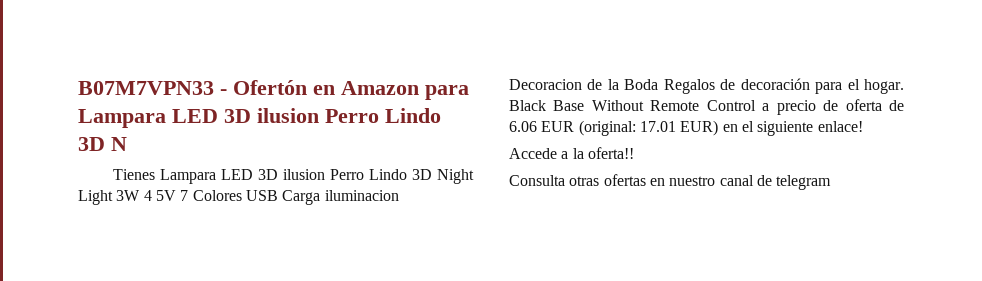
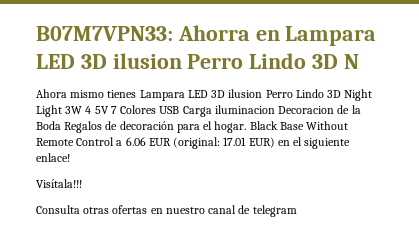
- B07M7VPN33 - Ofertón en Amazon para Lampara LED 3D ilusion Perro Lindo 3D N
+ B07M7VPN33: Ahorra en Lampara LED 3D ilusion Perro Lindo 3D N
- Tienes Lampara LED 3D ilusion Perro Lindo 3D Night Light 3W 4 5V 7 Colores USB Carga iluminacion Decoracion de la Boda Regalos de decoración para el hogar.
+ Ahora mismo tienes Lampara LED 3D ilusion Perro Lindo 3D Night Light 3W 4 5V 7 Colores USB Carga iluminacion Decoracion de la Boda Regalos de decoración para el hogar.
- Black Base Without Remote Control a precio de oferta de 6.06 EUR (original: 17.01 EUR) en el siguiente enlace!
+ Black Base Without Remote Control a 6.06 EUR (original: 17.01 EUR) en el siguiente enlace!
- Accede a la oferta!!
+ Visítala!!!

